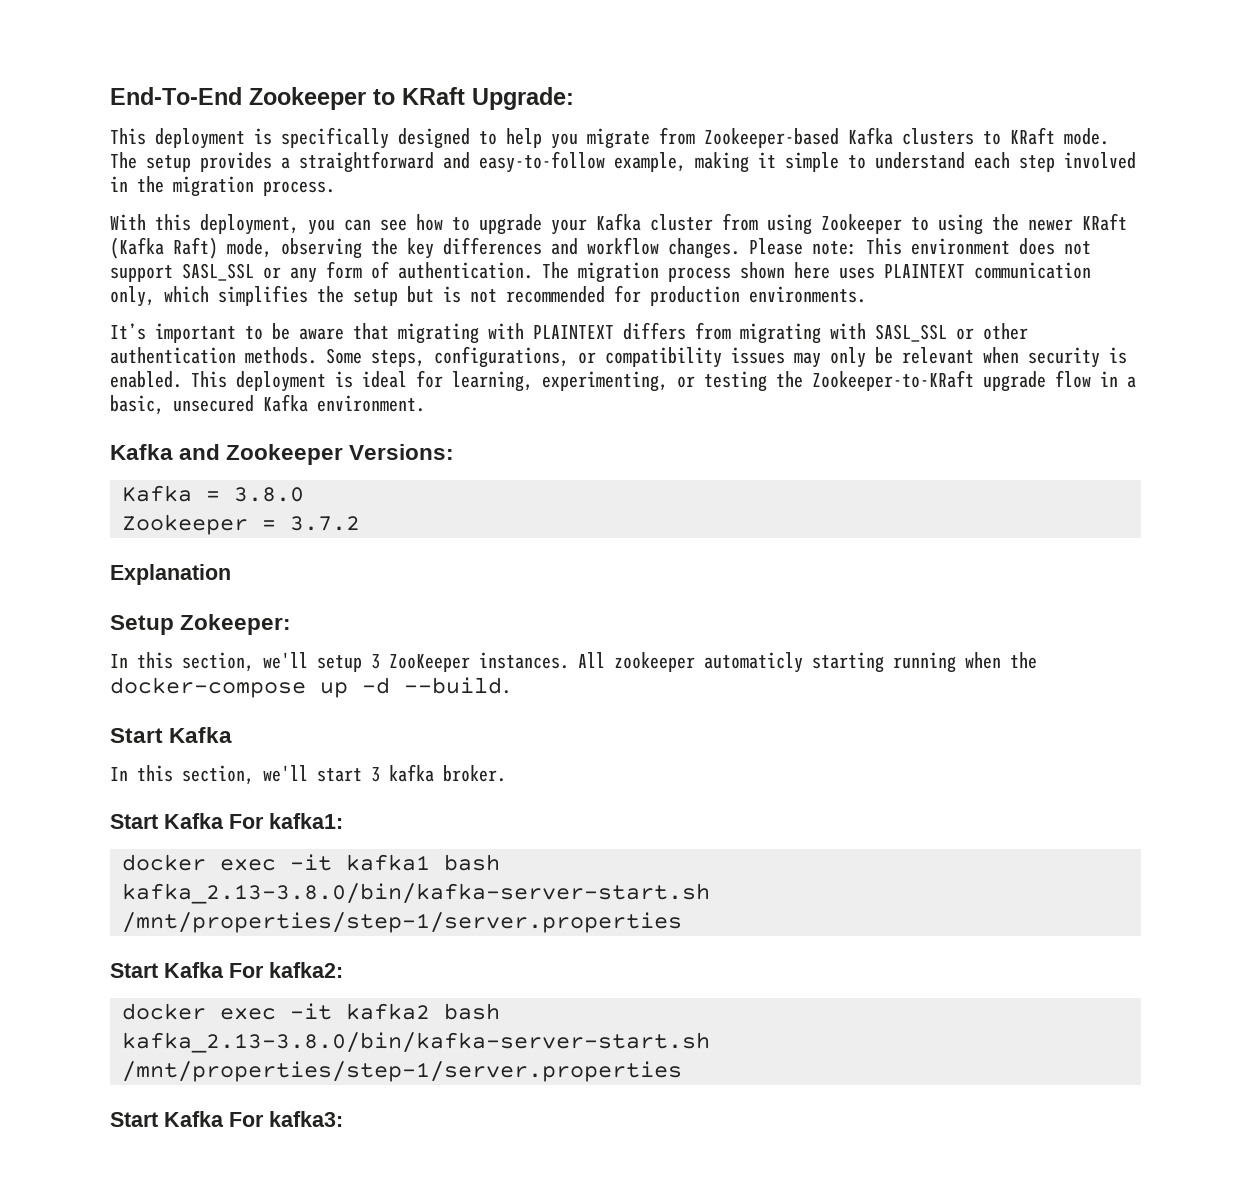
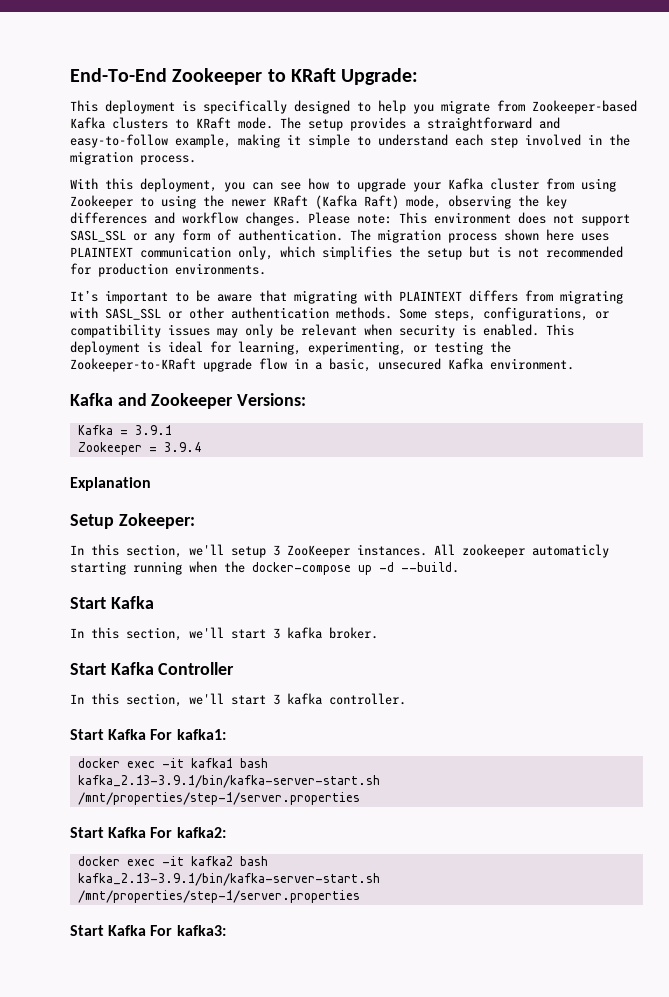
- Kafka = 3.8.0
+ Kafka = 3.9.1
- Zookeeper = 3.7.2
+ Zookeeper = 3.9.4
+ Start Kafka Controller
+ In this section, we'll start 3 kafka controller.
  docker exec -it kafka1 bash
- kafka_2.13-3.8.0/bin/kafka-server-start.sh /mnt/properties/step-1/server.properties
+ kafka_2.13-3.9.1/bin/kafka-server-start.sh /mnt/properties/step-1/server.properties
  docker exec -it kafka2 bash
- kafka_2.13-3.8.0/bin/kafka-server-start.sh /mnt/properties/step-1/server.properties
+ kafka_2.13-3.9.1/bin/kafka-server-start.sh /mnt/properties/step-1/server.properties

